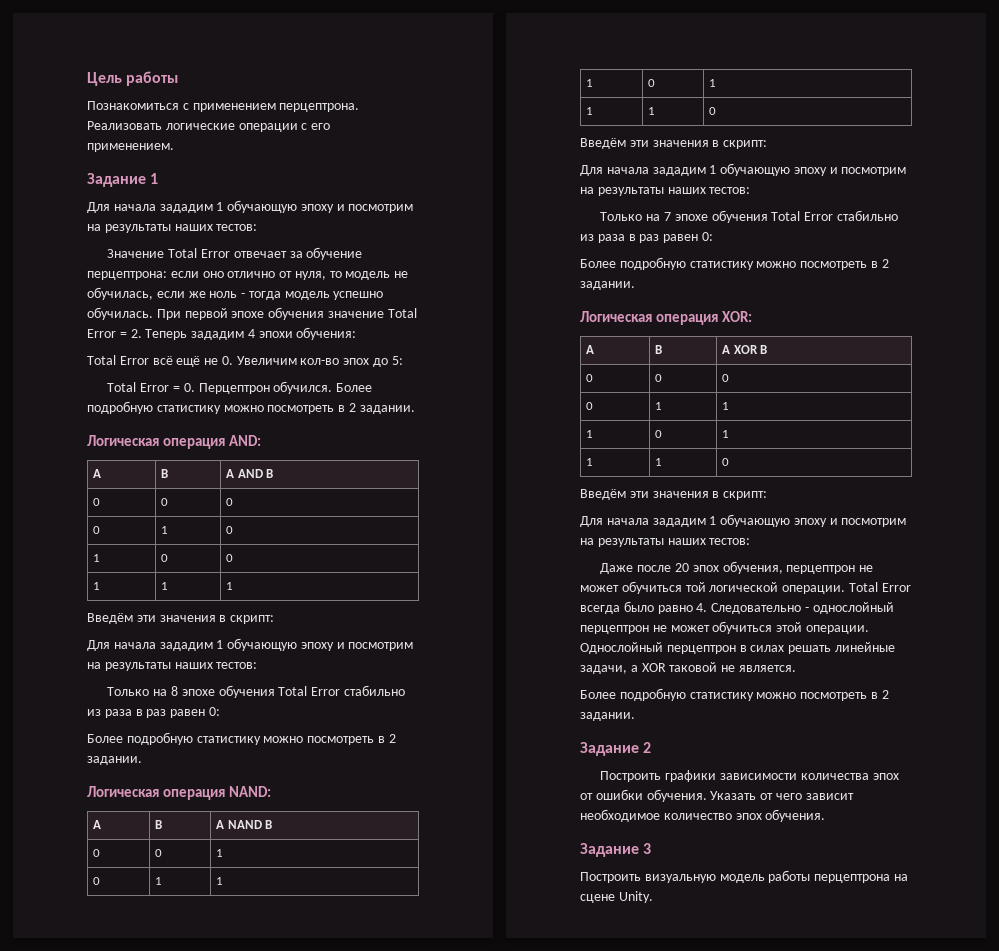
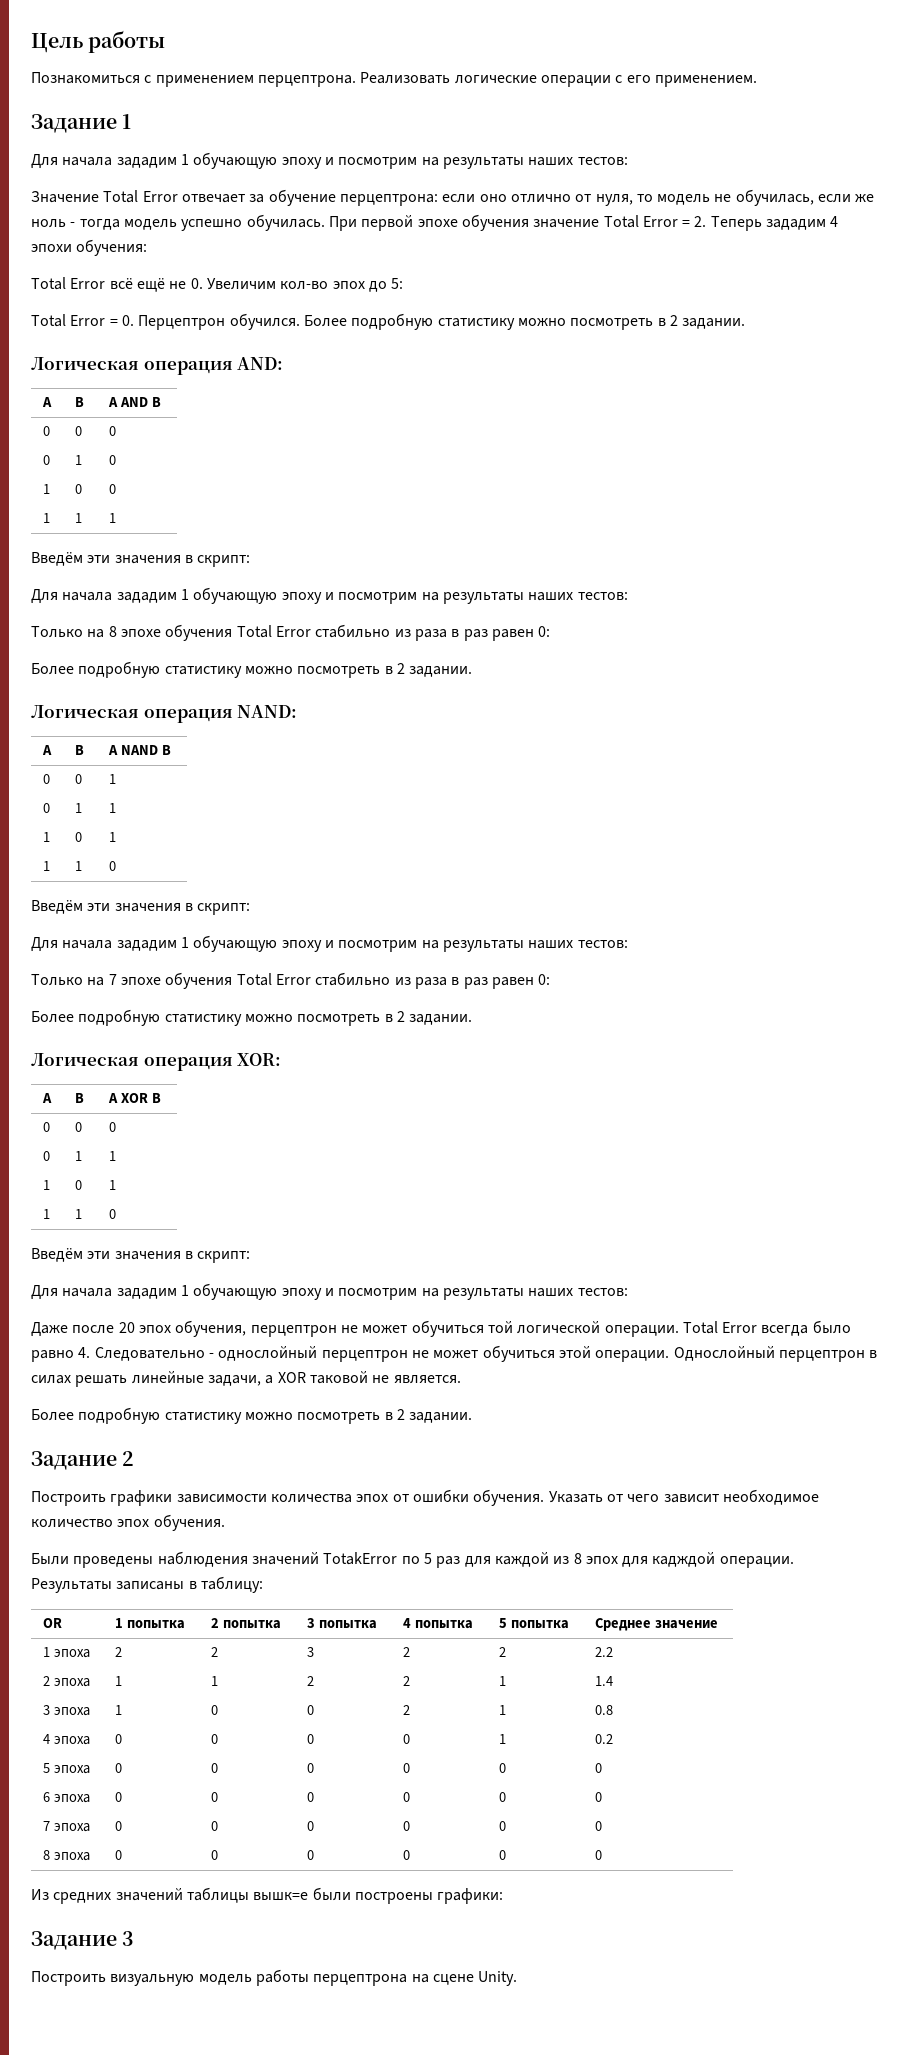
+ Были проведены наблюдения значений TotakError по 5 раз для каждой из 8 эпох для кадждой операции. Результаты записаны в таблицу:
+ OR | 1 попытка | 2 попытка | 3 попытка | 4 попытка | 5 попытка | Среднее значение
+ 1 эпоха | 2 | 2 | 3 | 2 | 2 | 2.2
+ 2 эпоха | 1 | 1 | 2 | 2 | 1 | 1.4
+ 3 эпоха | 1 | 0 | 0 | 2 | 1 | 0.8
+ 4 эпоха | 0 | 0 | 0 | 0 | 1 | 0.2
+ 5 эпоха | 0 | 0 | 0 | 0 | 0 | 0
+ 6 эпоха | 0 | 0 | 0 | 0 | 0 | 0
+ 7 эпоха | 0 | 0 | 0 | 0 | 0 | 0
+ 8 эпоха | 0 | 0 | 0 | 0 | 0 | 0
+ Из средних значений таблицы вышк=е были построены графики:

